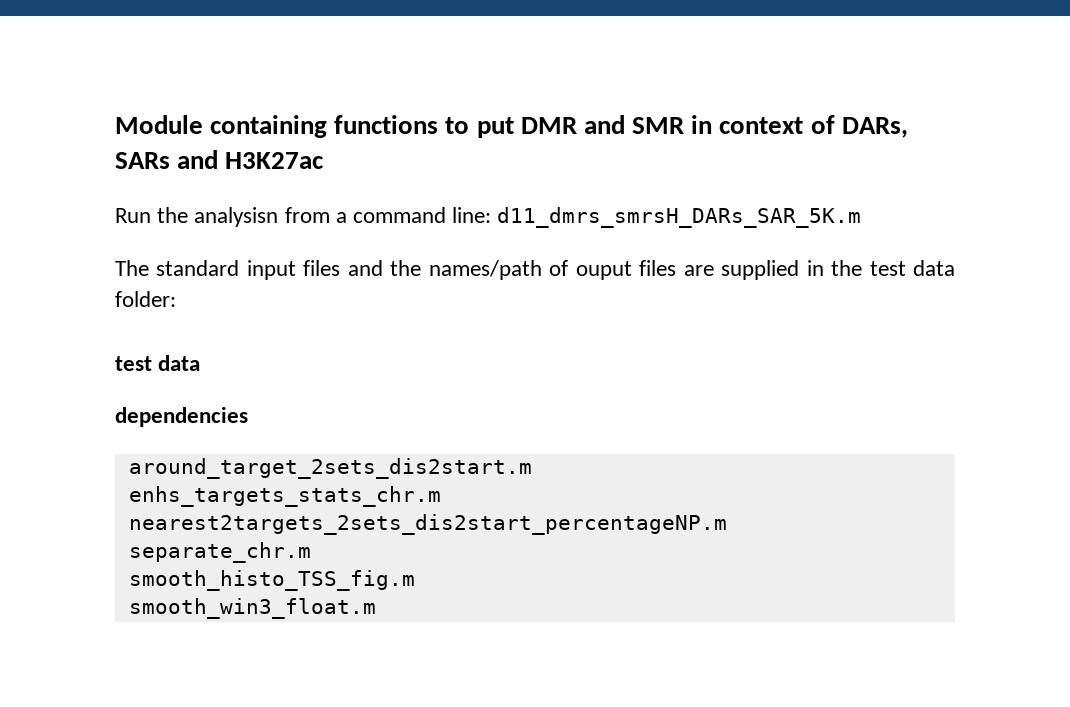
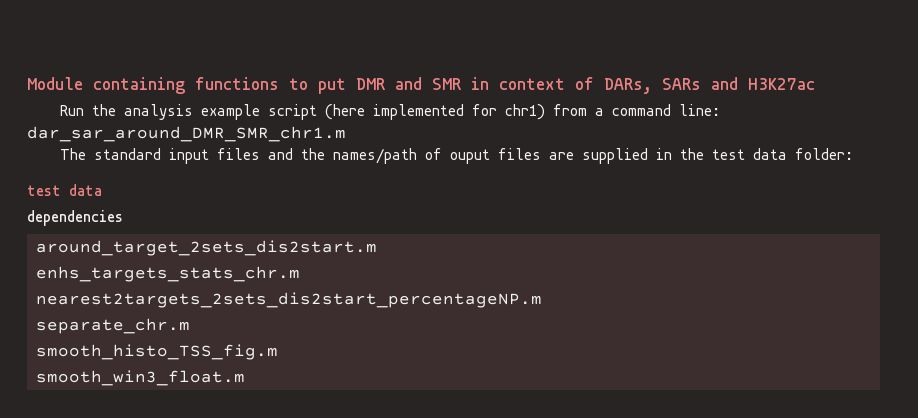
- Run the analysisn from a command line: d11_dmrs_smrsH_DARs_SAR_5K.m
+ Run the analysis example script (here implemented for chr1) from a command line: dar_sar_around_DMR_SMR_chr1.m

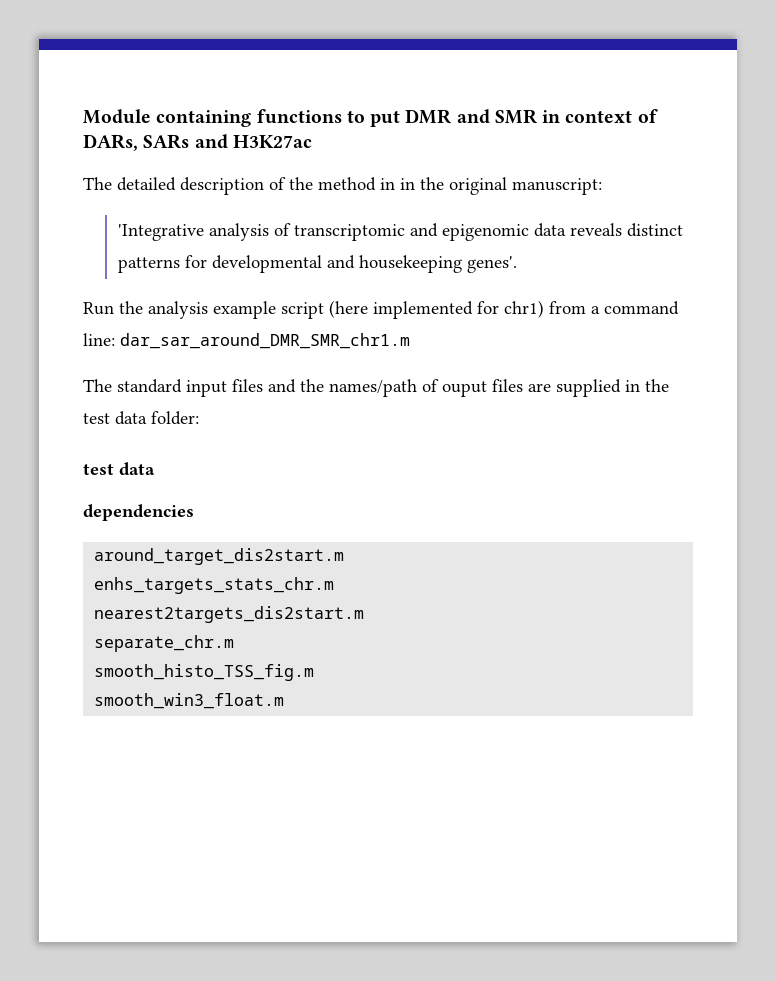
+ The detailed description of the method in in the original manuscript:
+ 'Integrative analysis of transcriptomic and epigenomic data reveals distinct patterns for developmental and housekeeping genes'.
- around_target_2sets_dis2start.m
+ around_target_dis2start.m
- nearest2targets_2sets_dis2start_percentageNP.m
+ nearest2targets_dis2start.m

